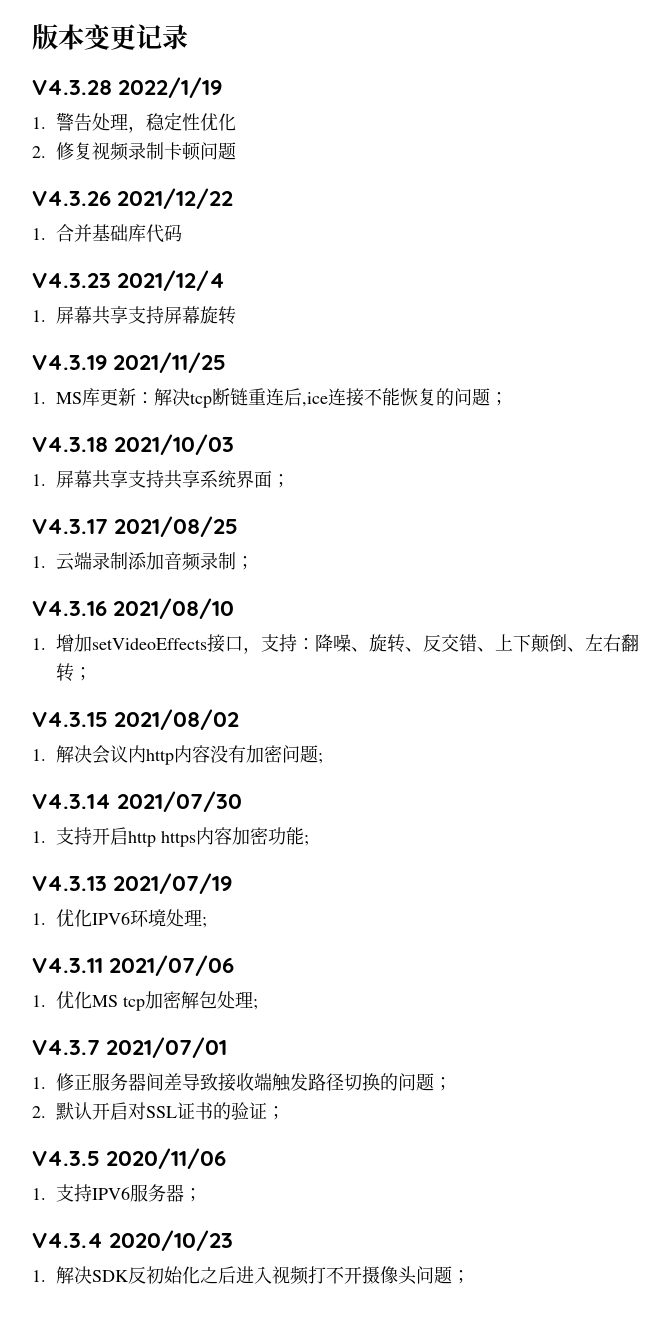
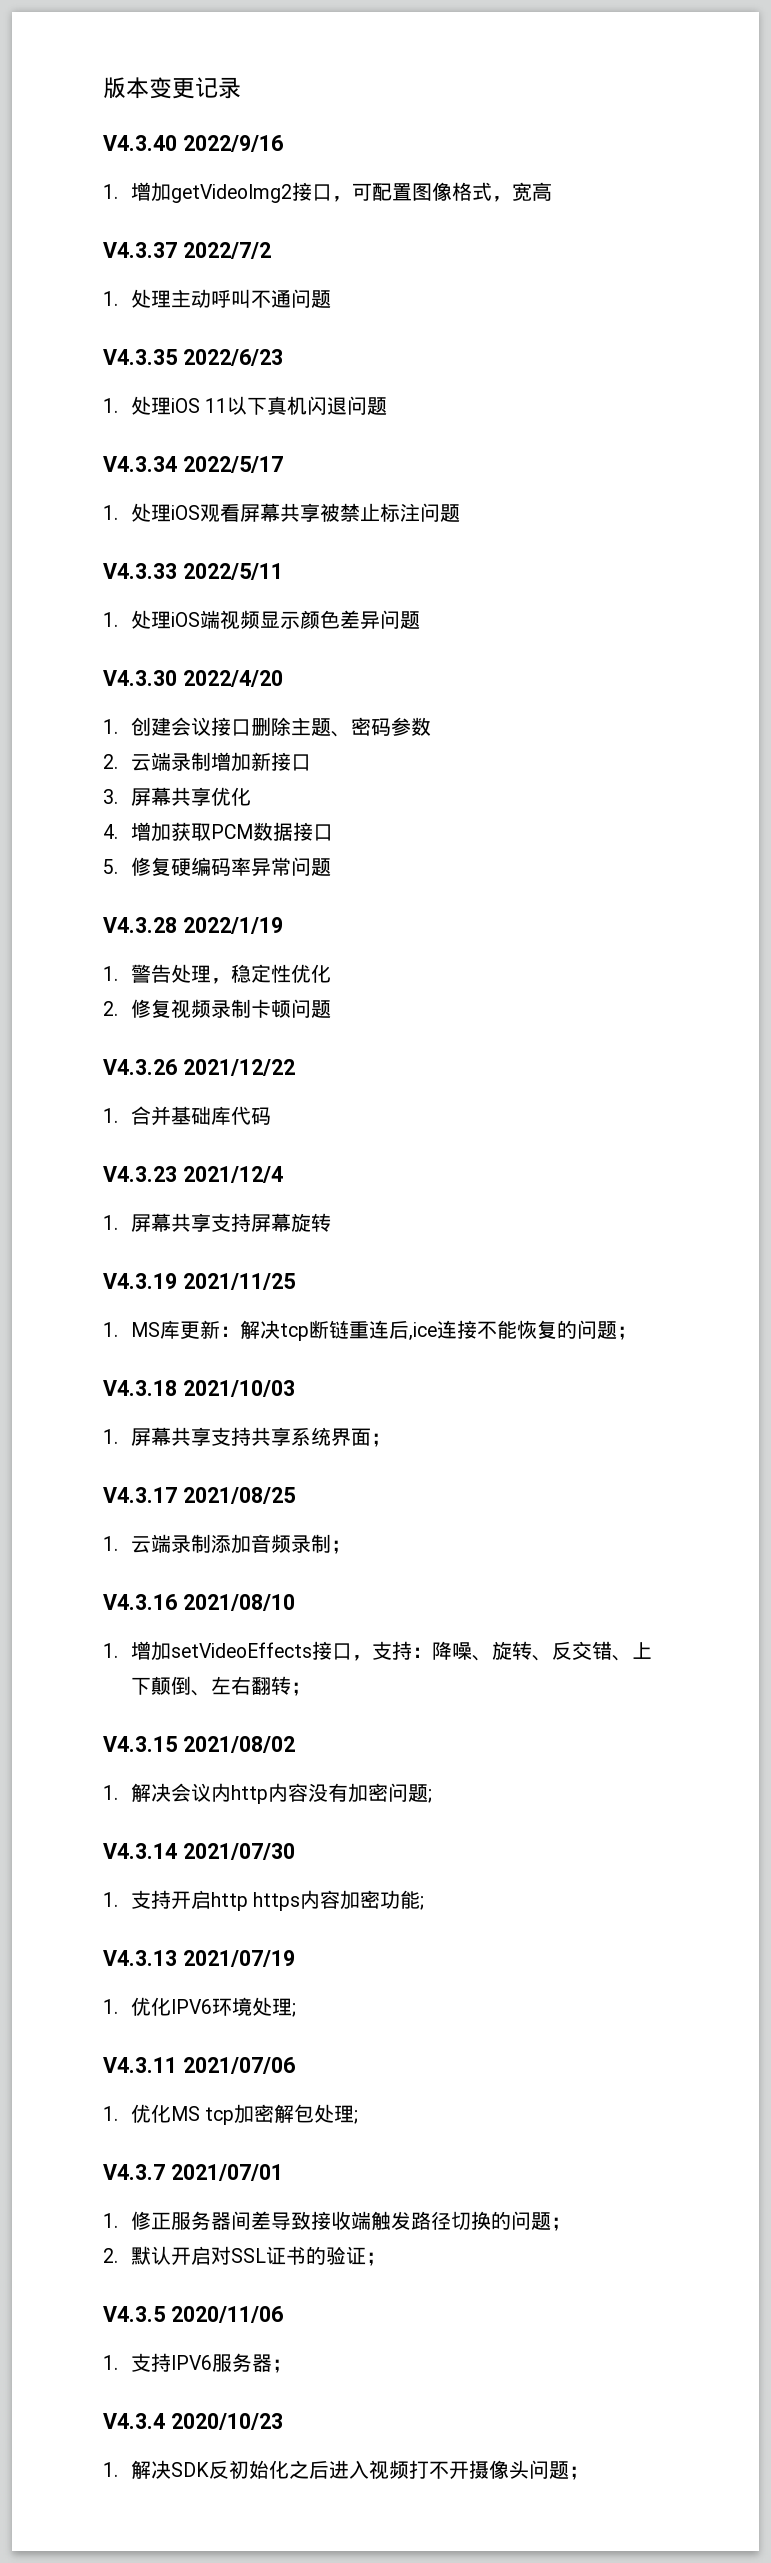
+ V4.3.40 2022/9/16
+ 1.增加getVideoImg2接口，可配置图像格式，宽高
+ V4.3.37 2022/7/2
+ 1.处理主动呼叫不通问题
+ V4.3.35 2022/6/23
+ 1.处理iOS 11以下真机闪退问题
+ V4.3.34 2022/5/17
+ 1.处理iOS观看屏幕共享被禁止标注问题
+ V4.3.33 2022/5/11
+ 1.处理iOS端视频显示颜色差异问题
+ V4.3.30 2022/4/20
+ 1.创建会议接口删除主题、密码参数
+ 2.云端录制增加新接口
+ 3.屏幕共享优化
+ 4.增加获取PCM数据接口
+ 5.修复硬编码率异常问题

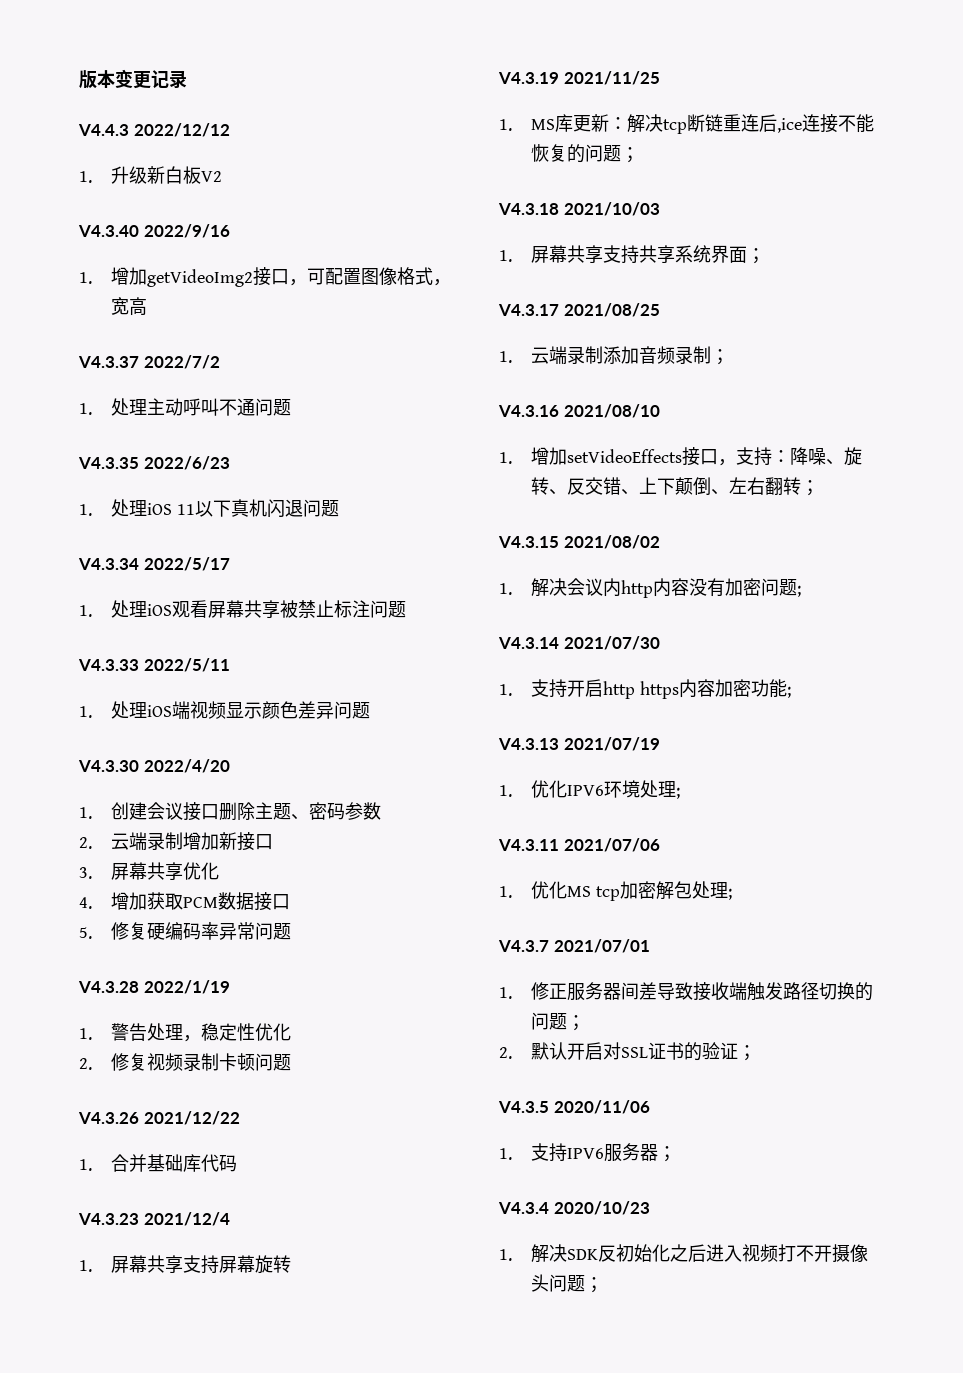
+ V4.4.3 2022/12/12
+ 1.升级新白板V2

